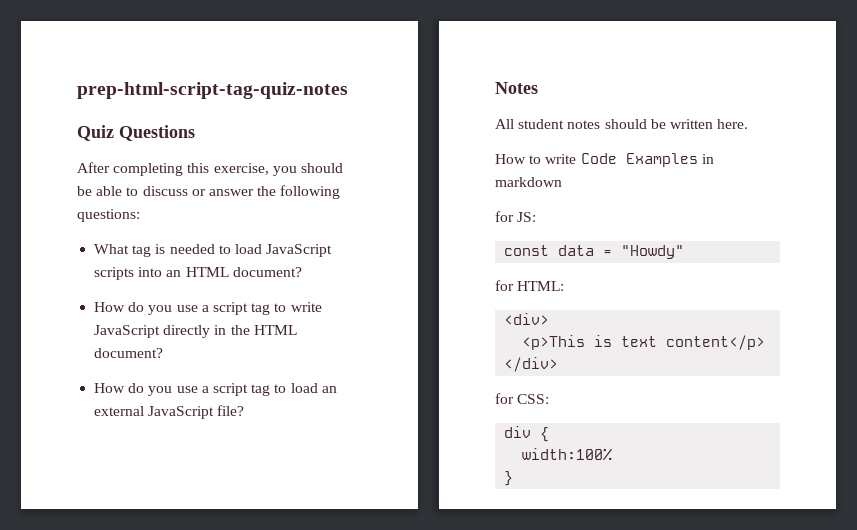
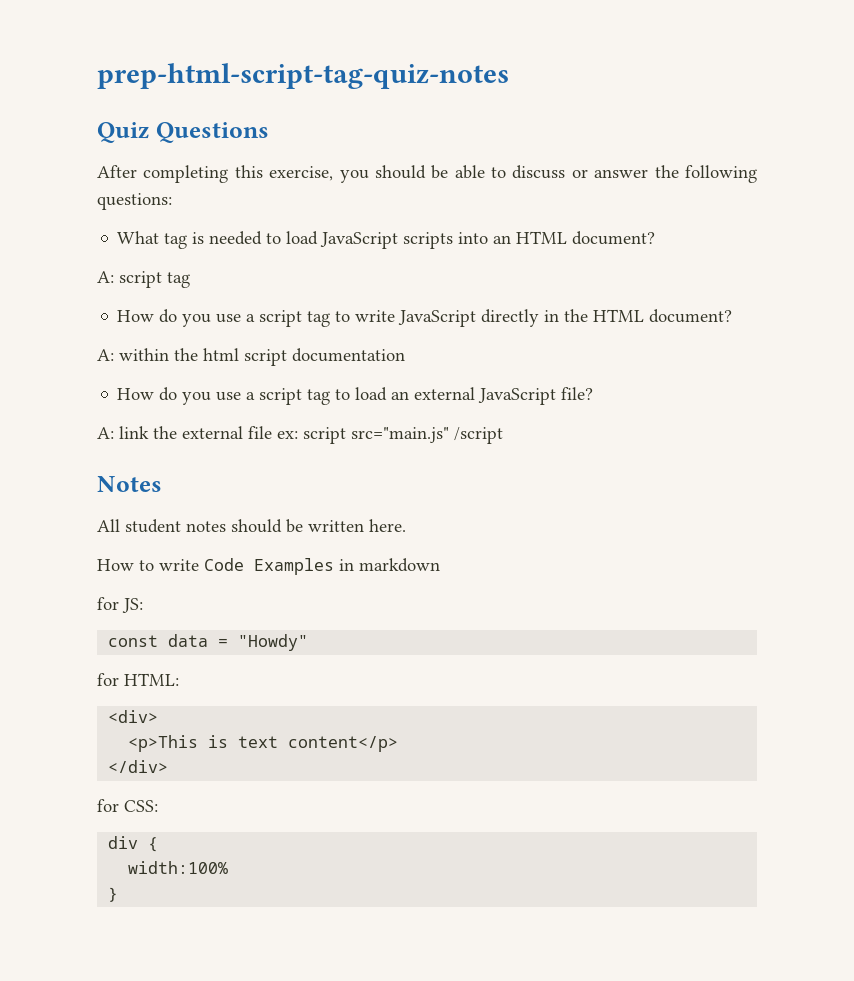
+ A: script tag
+ A: within the html script documentation
+ A: link the external file ex: script src="main.js" /script

